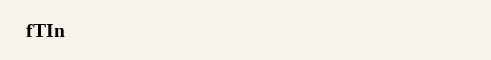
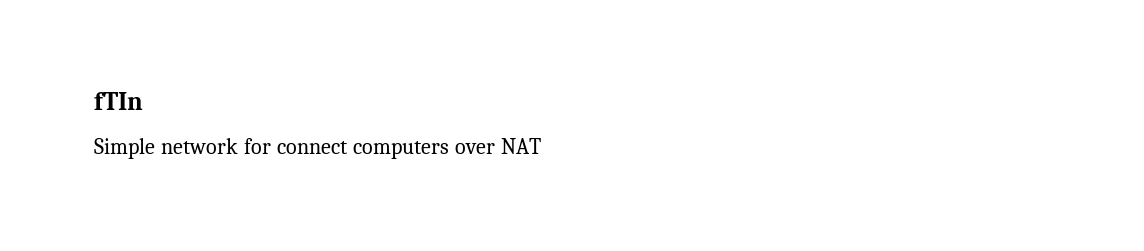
+ Simple network for connect computers over NAT

